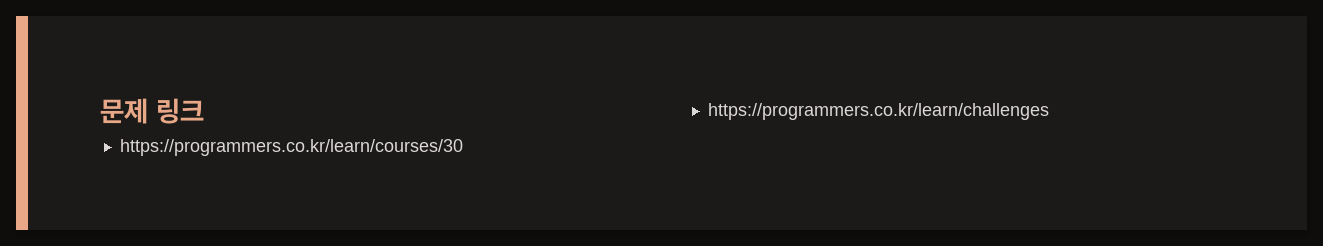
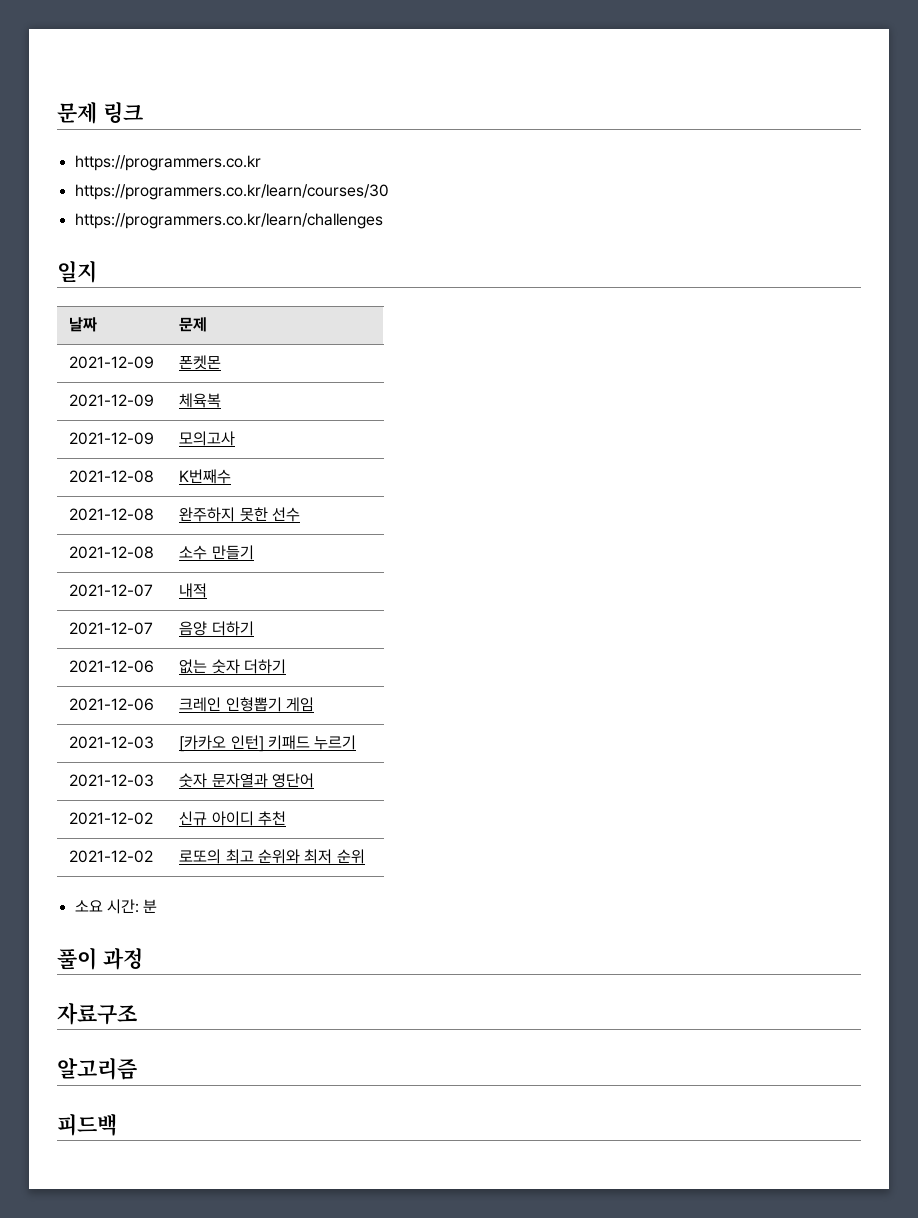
+ https://programmers.co.kr
+ 일지
+ 날짜 | 문제
+ 2021-12-09 | 폰켓몬
+ 2021-12-09 | 체육복
+ 2021-12-09 | 모의고사
+ 2021-12-08 | K번째수
+ 2021-12-08 | 완주하지 못한 선수
+ 2021-12-08 | 소수 만들기
+ 2021-12-07 | 내적
+ 2021-12-07 | 음양 더하기
+ 2021-12-06 | 없는 숫자 더하기
+ 2021-12-06 | 크레인 인형뽑기 게임
+ 2021-12-03 | [카카오 인턴] 키패드 누르기
+ 2021-12-03 | 숫자 문자열과 영단어
+ 2021-12-02 | 신규 아이디 추천
+ 2021-12-02 | 로또의 최고 순위와 최저 순위
+ 소요 시간: 분
+ 풀이 과정
+ 자료구조
+ 알고리즘
+ 피드백

